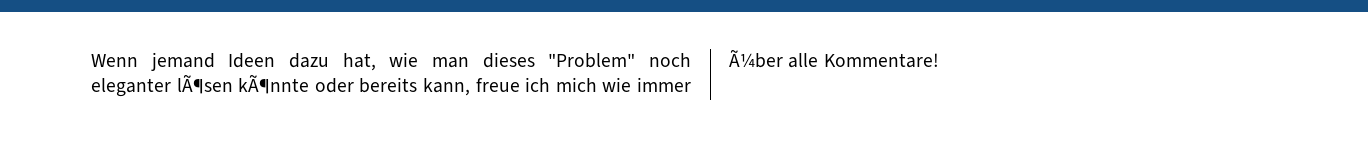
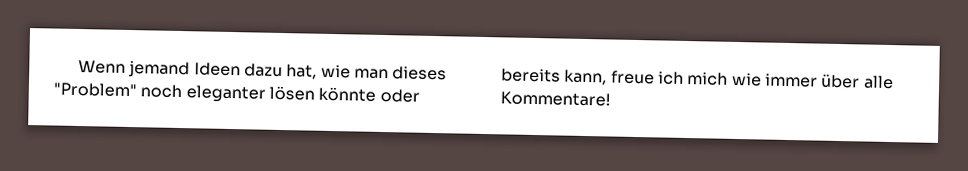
- Wenn jemand Ideen dazu hat, wie man dieses "Problem" noch eleganter lÃ¶sen kÃ¶nnte oder bereits kann, freue ich mich wie immer Ã¼ber alle Kommentare!
+ Wenn jemand Ideen dazu hat, wie man dieses "Problem" noch eleganter lösen könnte oder bereits kann, freue ich mich wie immer über alle Kommentare!

